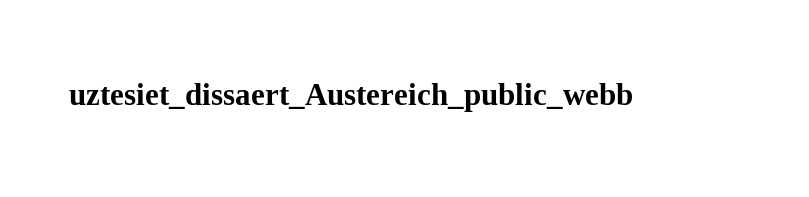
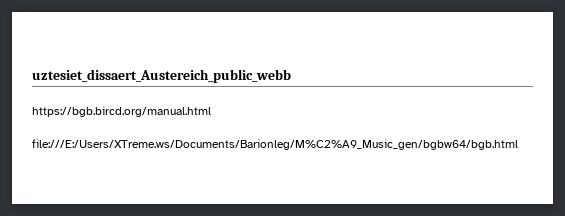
+ https://bgb.bircd.org/manual.html
+ file:///E:/Users/XTreme.ws/Documents/Barionleg/M%C2%A9_Music_gen/bgbw64/bgb.html

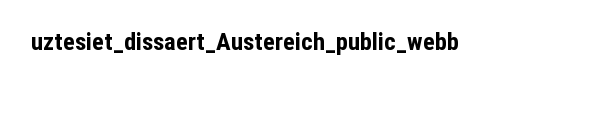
- https://bgb.bircd.org/manual.html
- file:///E:/Users/XTreme.ws/Documents/Barionleg/M%C2%A9_Music_gen/bgbw64/bgb.html

